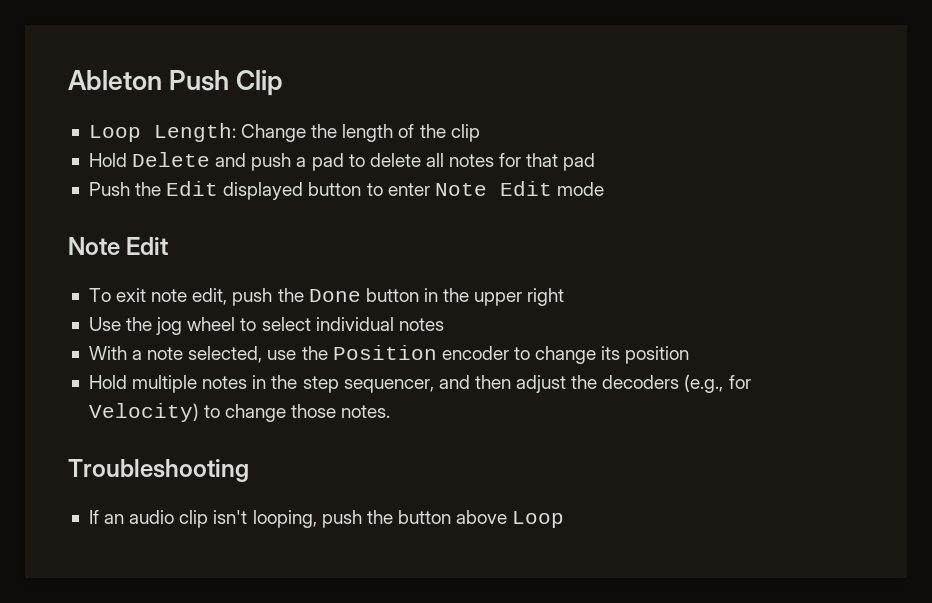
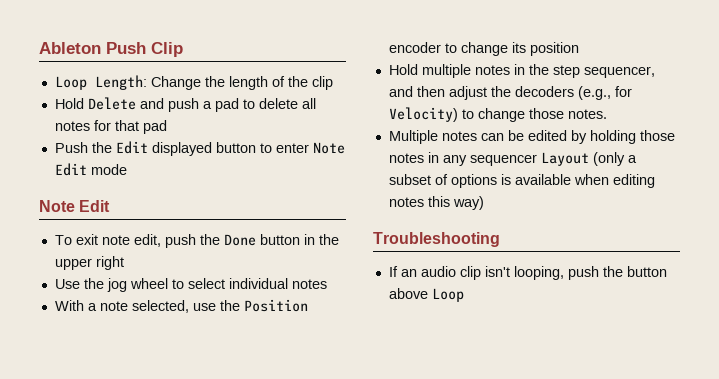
+ Multiple notes can be edited by holding those notes in any sequencer Layout (only a subset of options is available when editing notes this way)

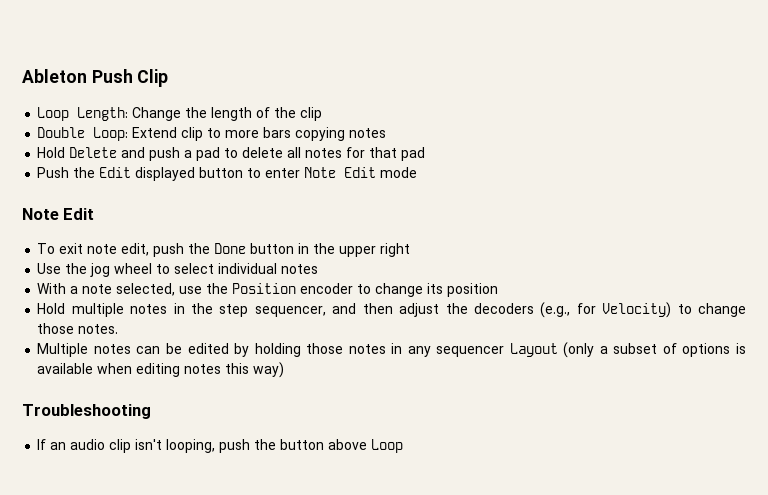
+ Double Loop: Extend clip to more bars copying notes

